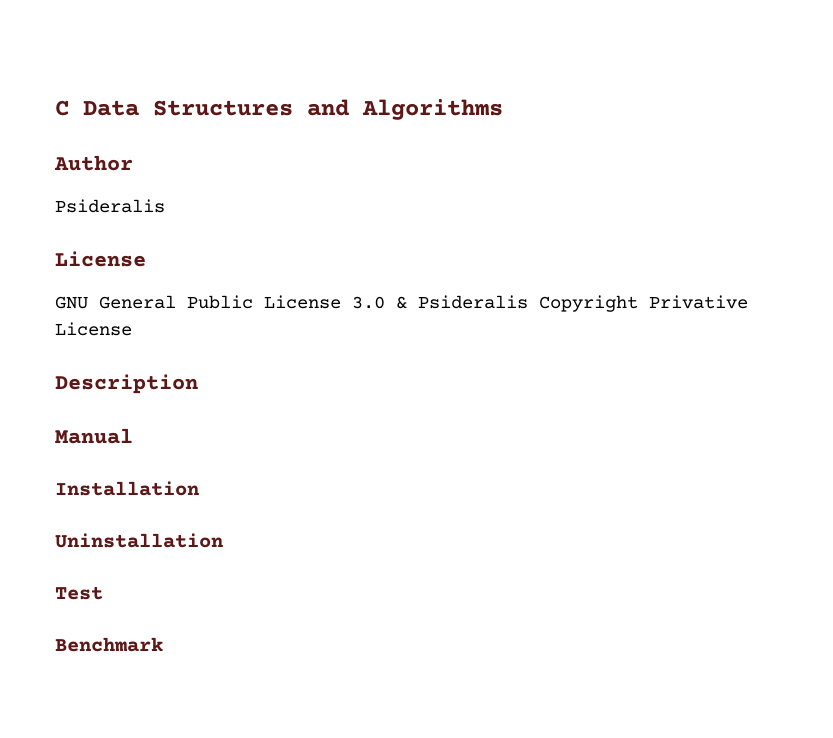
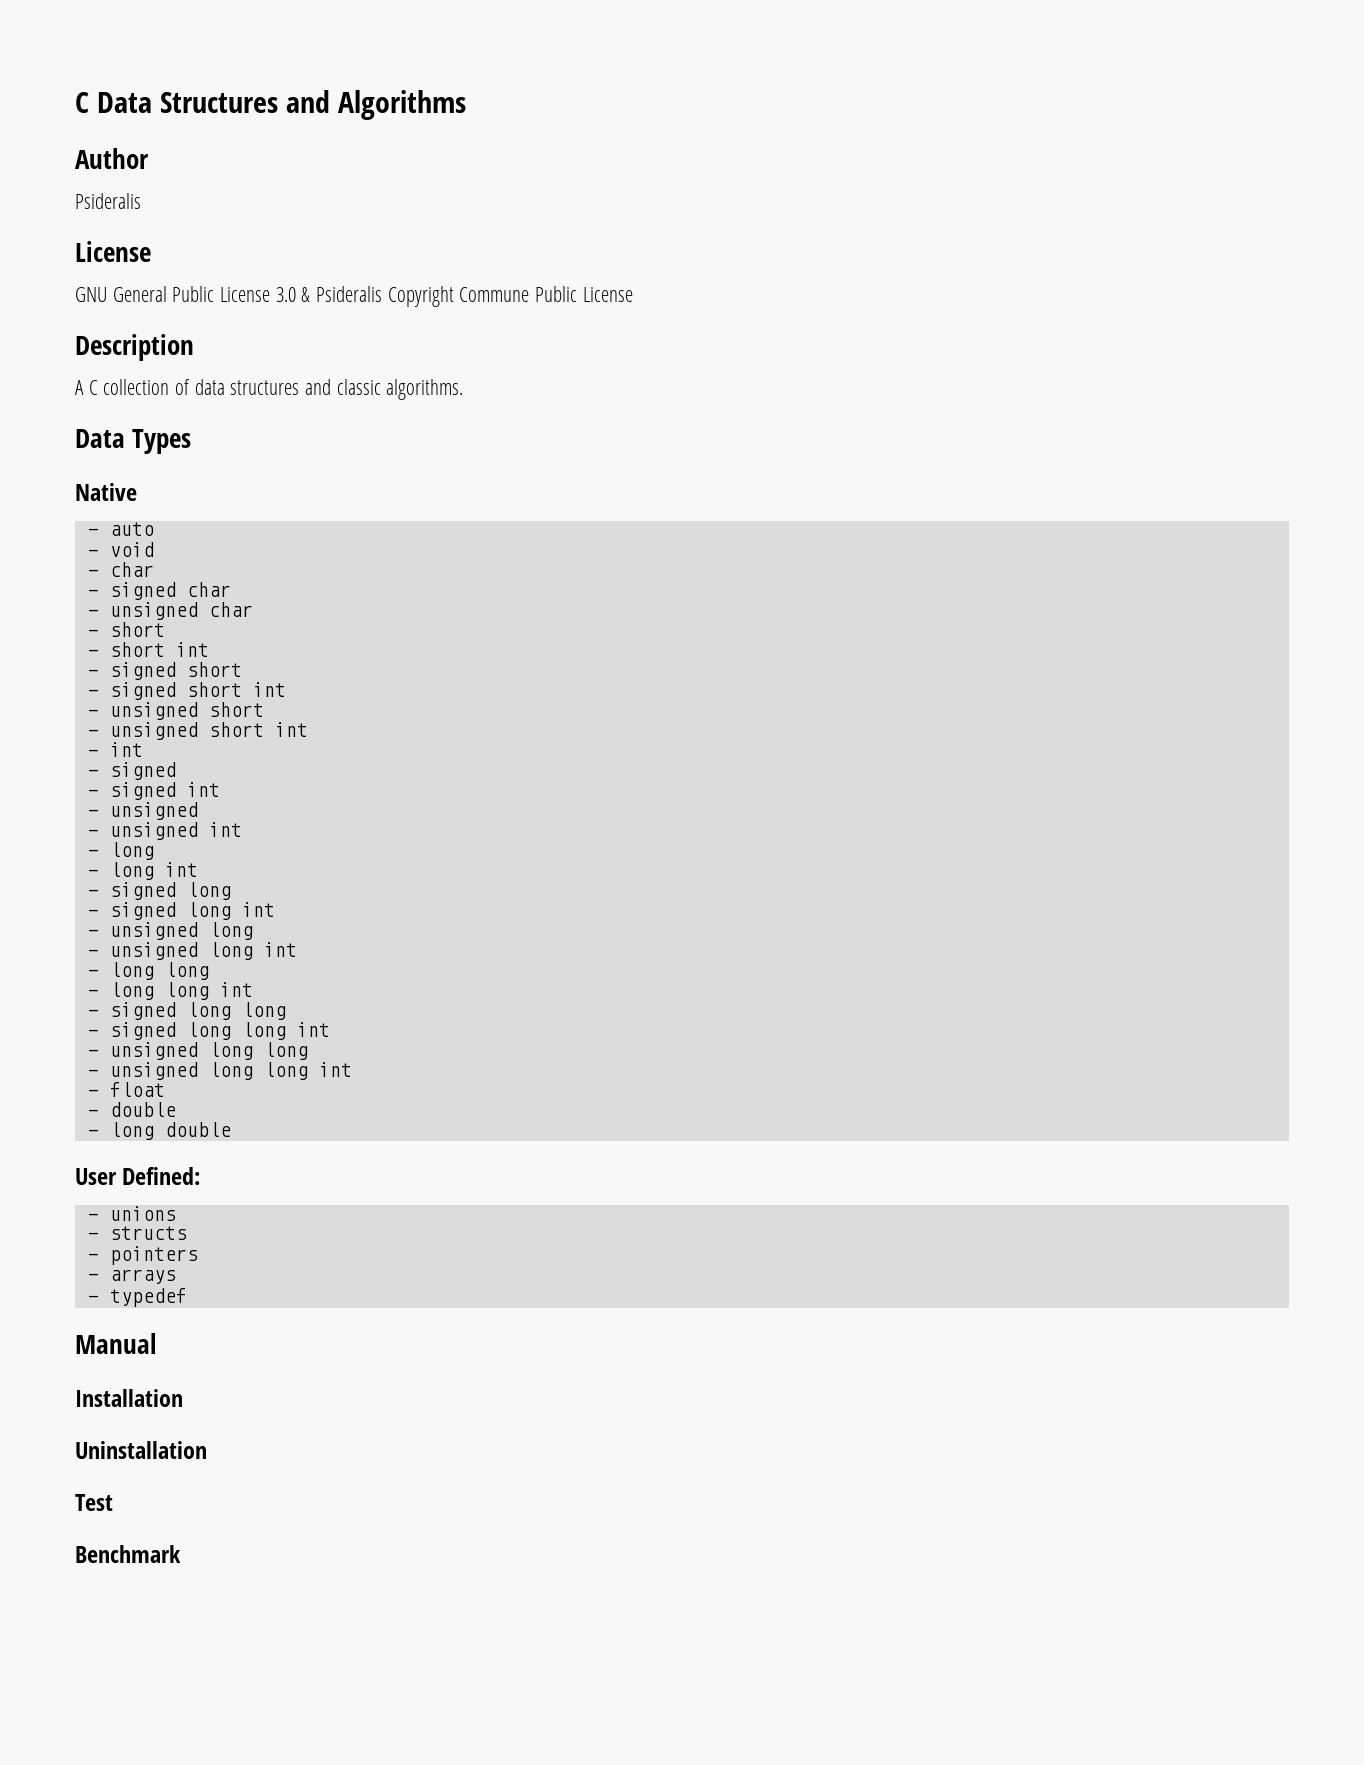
- GNU General Public License 3.0 & Psideralis Copyright Privative License
+ GNU General Public License 3.0 & Psideralis Copyright Commune Public License
+ A C collection of data structures and classic algorithms.
+ Data Types
+ Native
+ - auto
+ - void
+ - char
+ - signed char
+ - unsigned char
+ - short
+ - short int
+ - signed short
+ - signed short int
+ - unsigned short
+ - unsigned short int
+ - int
+ - signed
+ - signed int
+ - unsigned
+ - unsigned int
+ - long
+ - long int
+ - signed long
+ - signed long int
+ - unsigned long
+ - unsigned long int
+ - long long
+ - long long int
+ - signed long long
+ - signed long long int
+ - unsigned long long
+ - unsigned long long int
+ - float
+ - double
+ - long double
+ User Defined:
+ - unions
+ - structs
+ - pointers
+ - arrays
+ - typedef

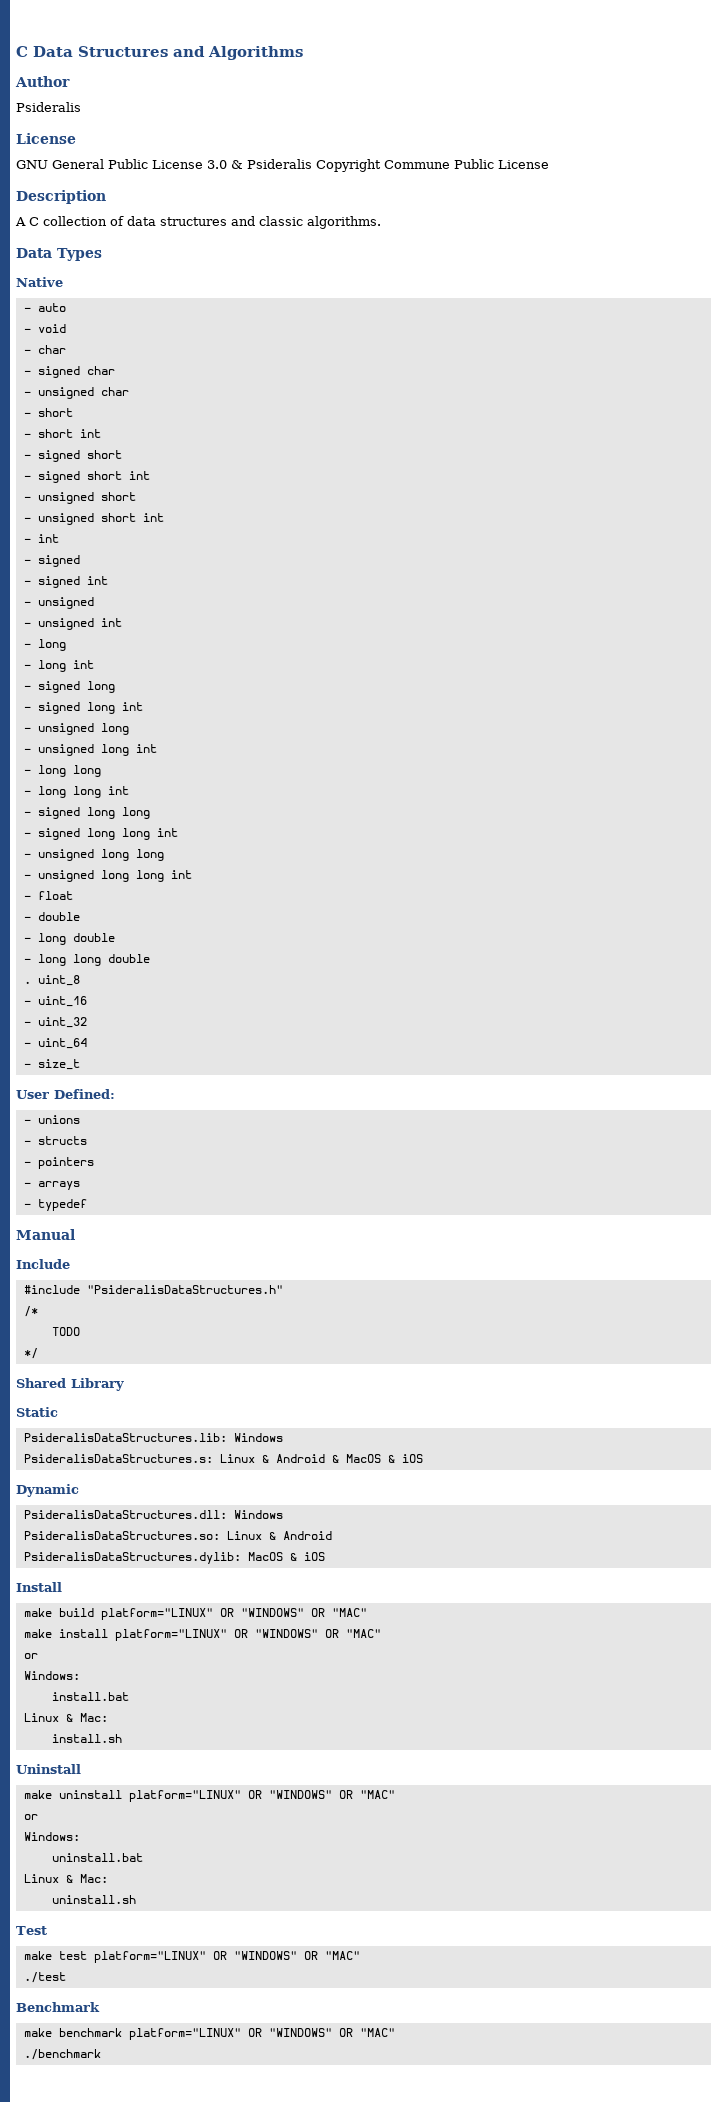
+ - long long double
+ . uint_8
+ - uint_16
+ - uint_32
+ - uint_64
+ - size_t
- Installation
- Uninstallation
+ Include
+ #include "PsideralisDataStructures.h"
+ /*
+ TODO
+ */
+ Shared Library
+ Static
+ PsideralisDataStructures.lib: Windows
+ PsideralisDataStructures.s: Linux & Android & MacOS & iOS
+ Dynamic
+ PsideralisDataStructures.dll: Windows
+ PsideralisDataStructures.so: Linux & Android
+ PsideralisDataStructures.dylib: MacOS & iOS
+ Install
+ make build platform="LINUX" OR "WINDOWS" OR "MAC"
+ make install platform="LINUX" OR "WINDOWS" OR "MAC"
+ or
+ Windows:
+ install.bat
+ Linux & Mac:
+ install.sh
+ Uninstall
+ make uninstall platform="LINUX" OR "WINDOWS" OR "MAC"
+ or
+ Windows:
+ uninstall.bat
+ Linux & Mac:
+ uninstall.sh
  Test
+ make test platform="LINUX" OR "WINDOWS" OR "MAC"
+ ./test
  Benchmark
+ make benchmark platform="LINUX" OR "WINDOWS" OR "MAC"
+ ./benchmark

